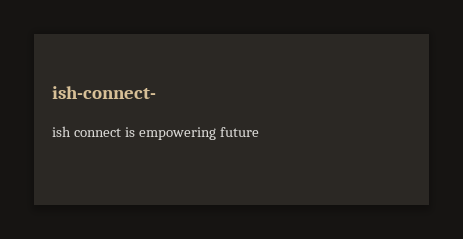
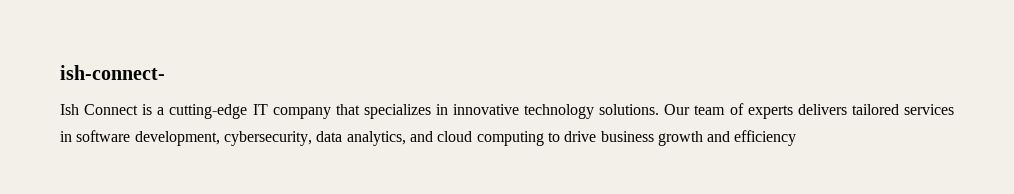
- ish connect is empowering future
+ Ish Connect is a cutting-edge IT company that specializes in innovative technology solutions. Our team of experts delivers tailored services in software development, cybersecurity, data analytics, and cloud computing to drive business growth and efficiency

